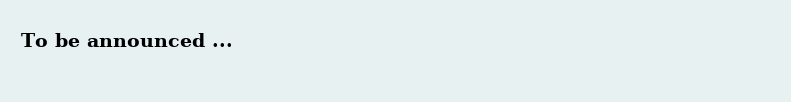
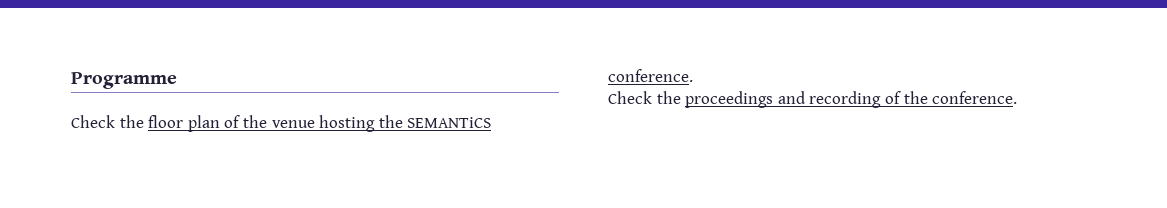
- To be announced ...
+ Programme
+ Check the floor plan of the venue hosting the SEMANTiCS conference.
+ Check the proceedings and recording of the conference.

